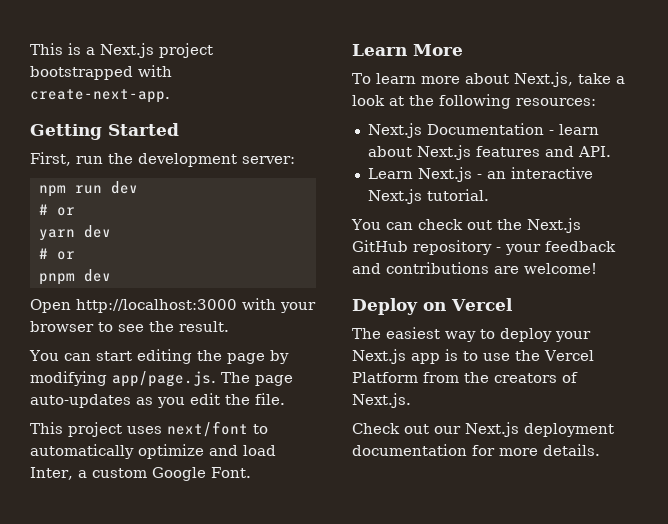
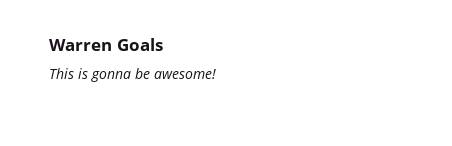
- This is a Next.js project bootstrapped with create-next-app.
- Getting Started
- First, run the development server:
- npm run dev
- # or
- yarn dev
- # or
- pnpm dev
- Open http://localhost:3000 with your browser to see the result.
- You can start editing the page by modifying app/page.js. The page auto-updates as you edit the file.
- This project uses next/font to automatically optimize and load Inter, a custom Google Font.
- Learn More
- To learn more about Next.js, take a look at the following resources:
- Next.js Documentation - learn about Next.js features and API.
- Learn Next.js - an interactive Next.js tutorial.
- You can check out the Next.js GitHub repository - your feedback and contributions are welcome!
- Deploy on Vercel
- The easiest way to deploy your Next.js app is to use the Vercel Platform from the creators of Next.js.
- Check out our Next.js deployment documentation for more details.
+ Warren Goals
+ This is gonna be awesome!

